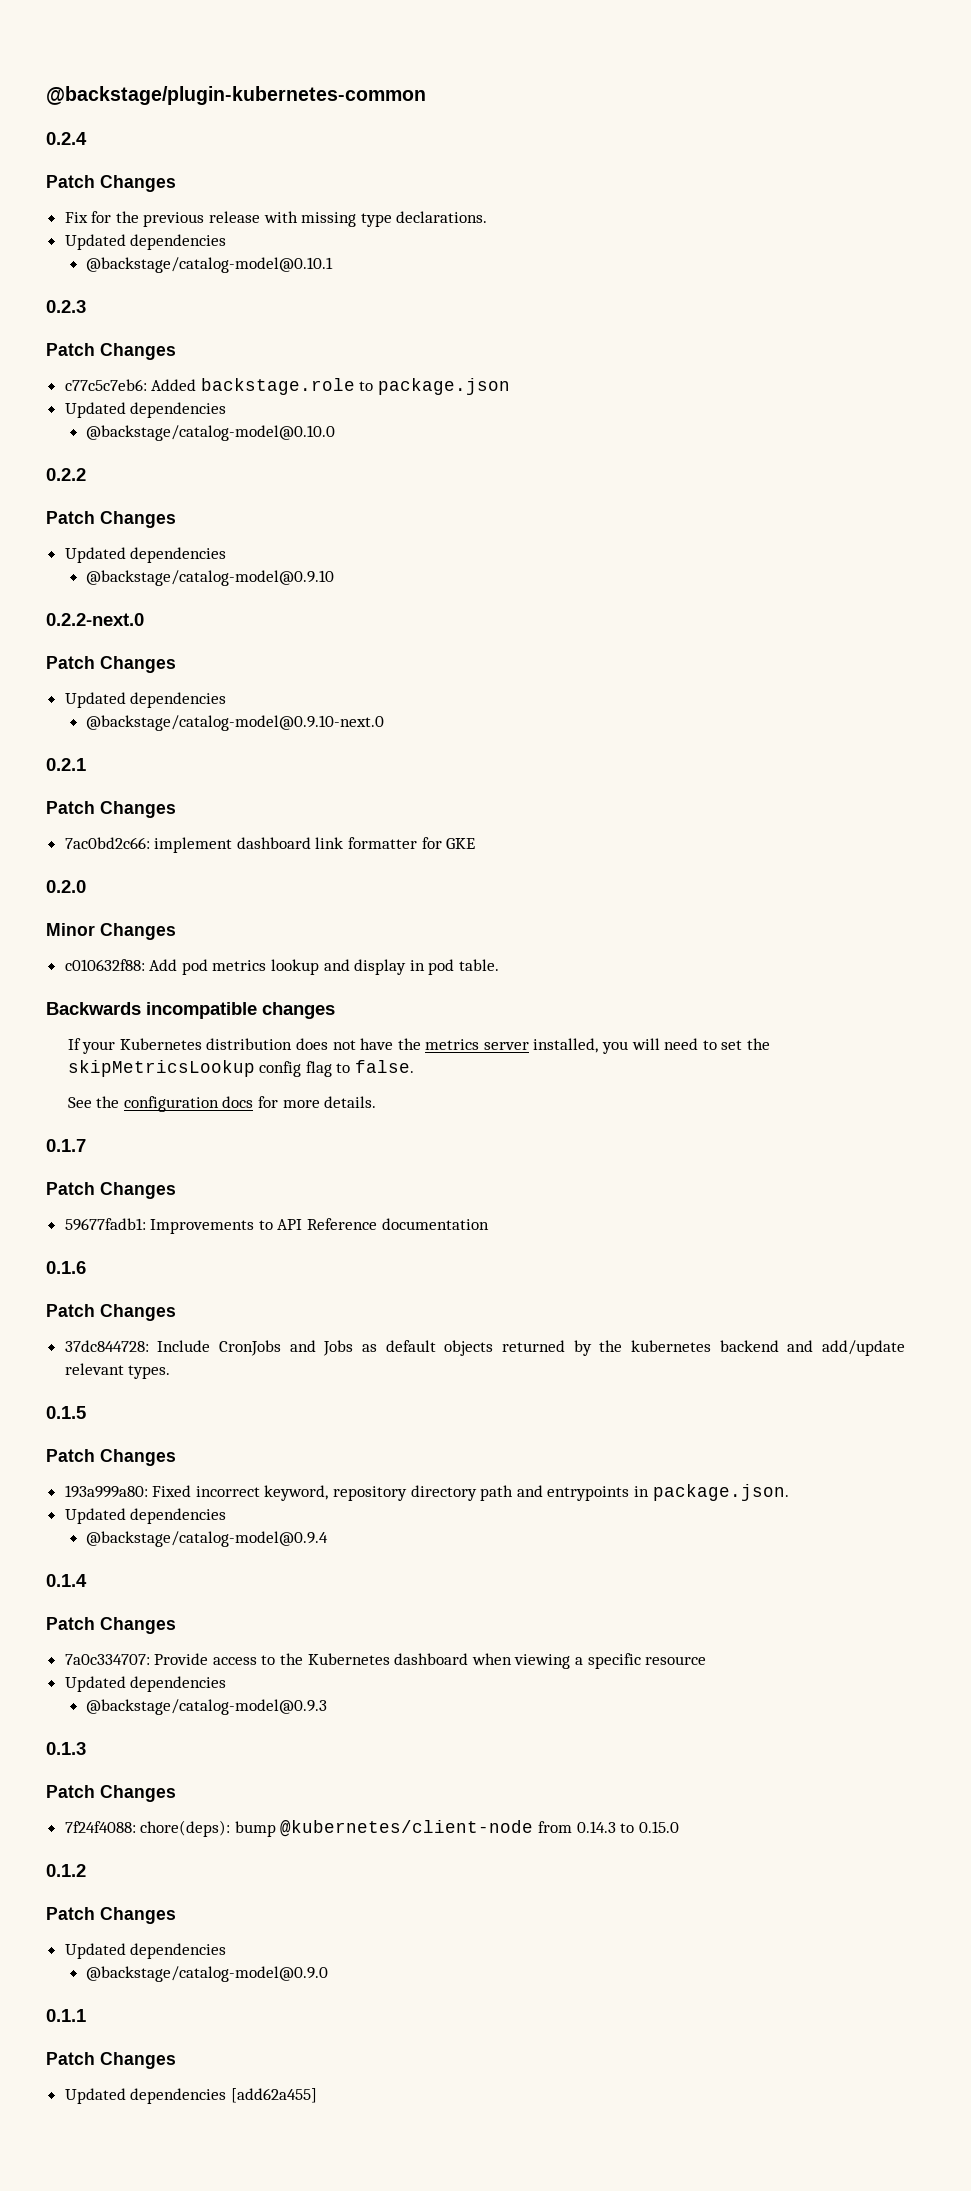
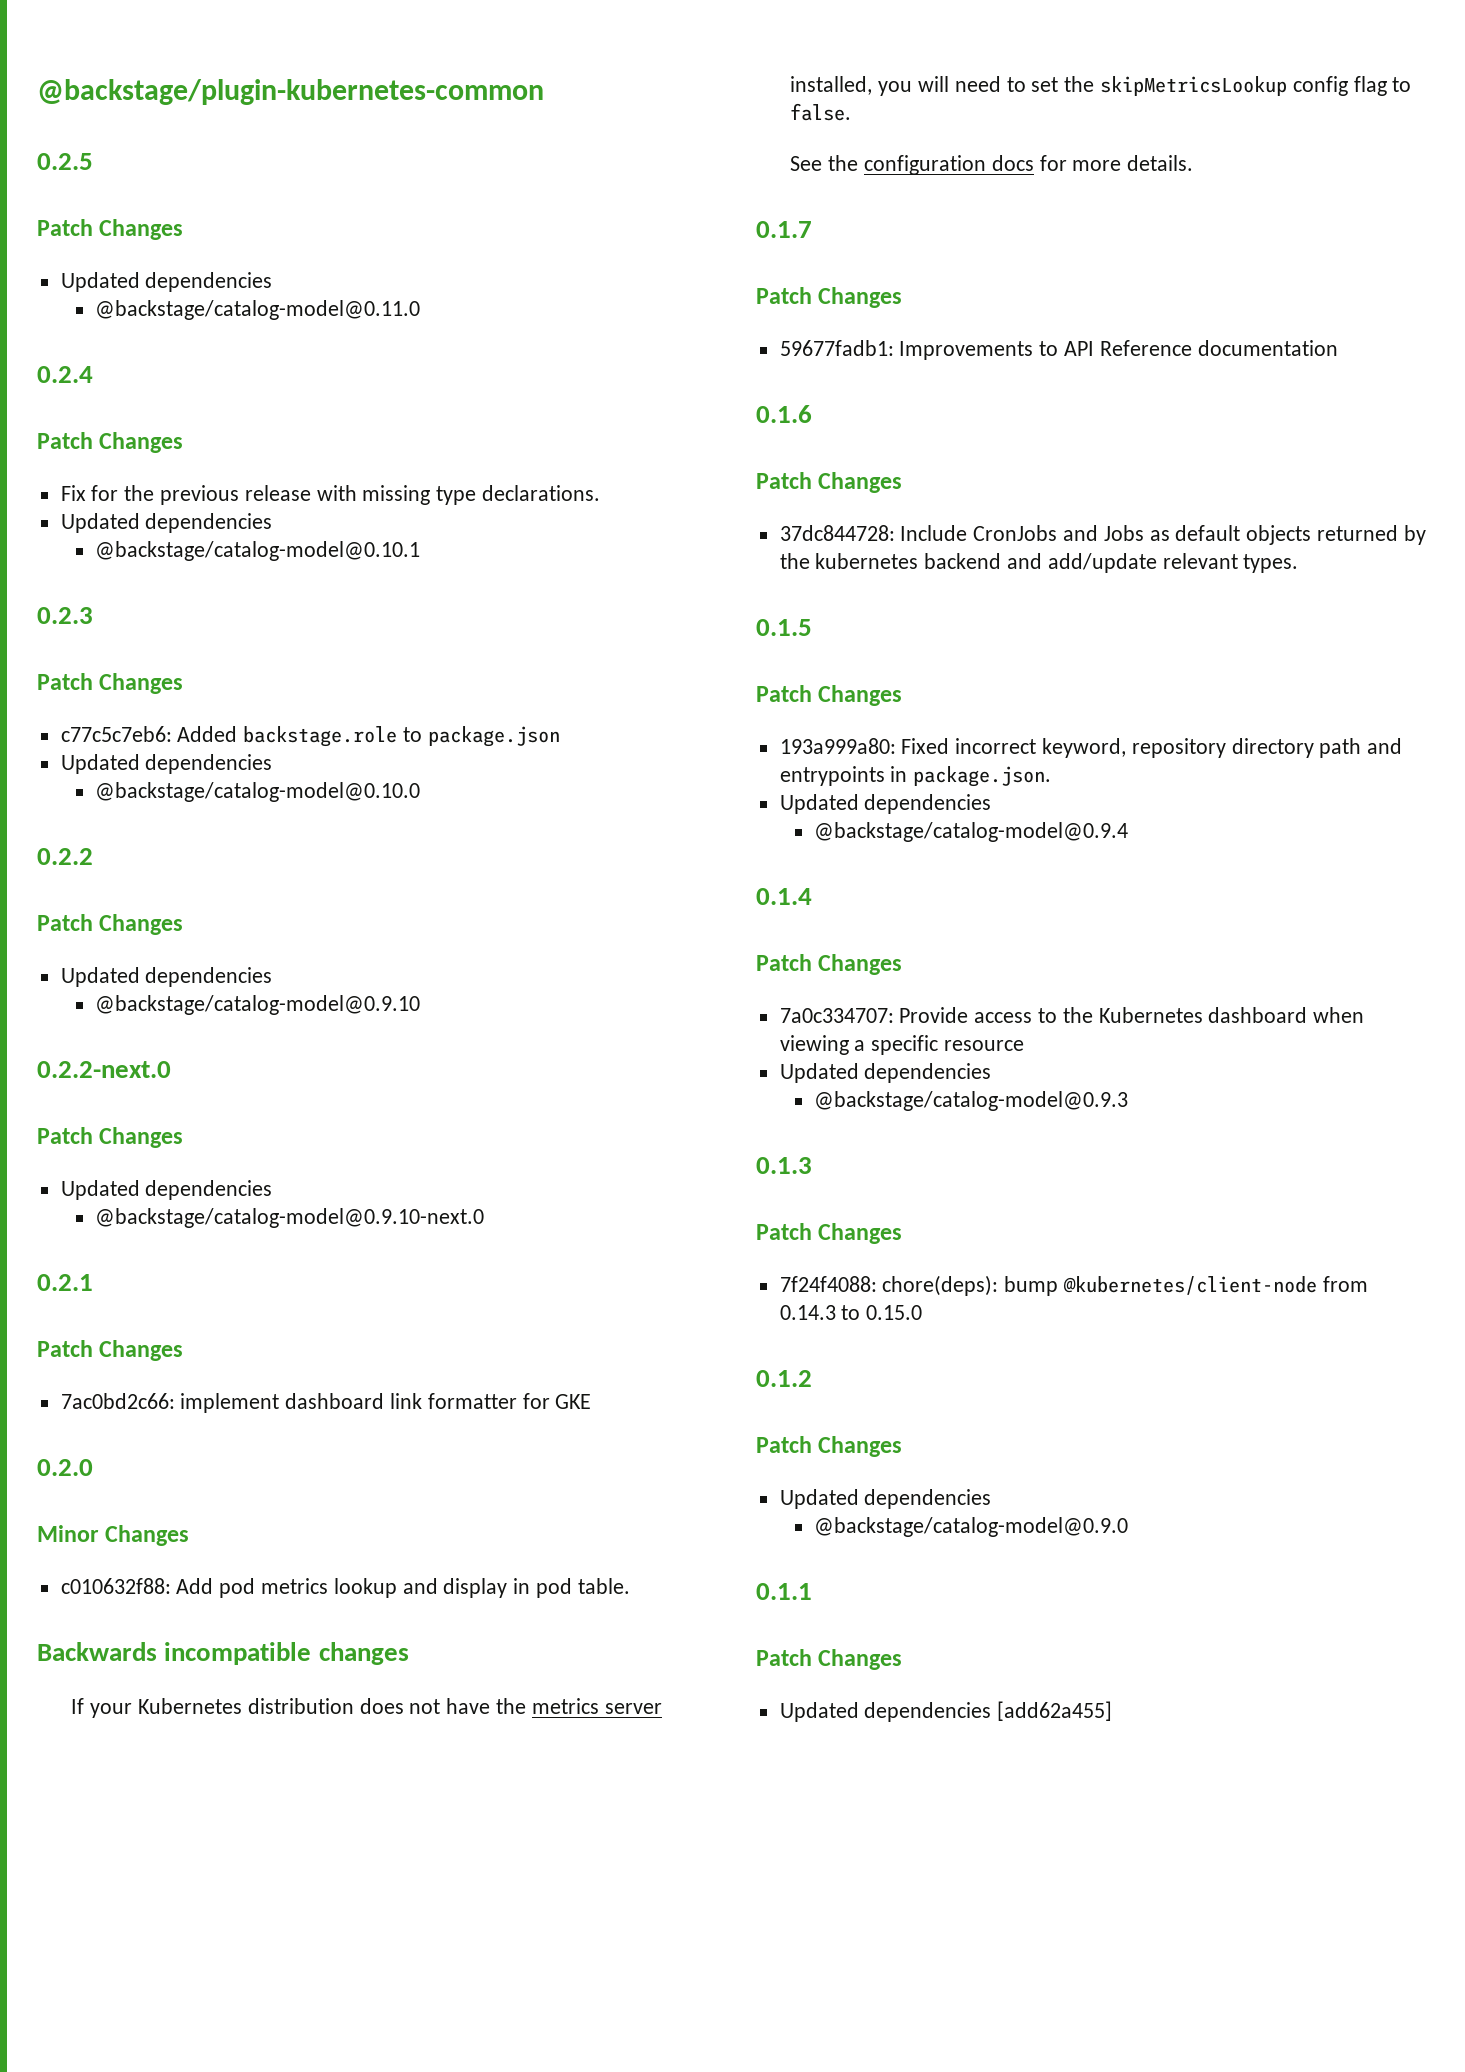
+ 0.2.5
+ Patch Changes
+ Updated dependencies
+ @backstage/catalog-model@0.11.0

